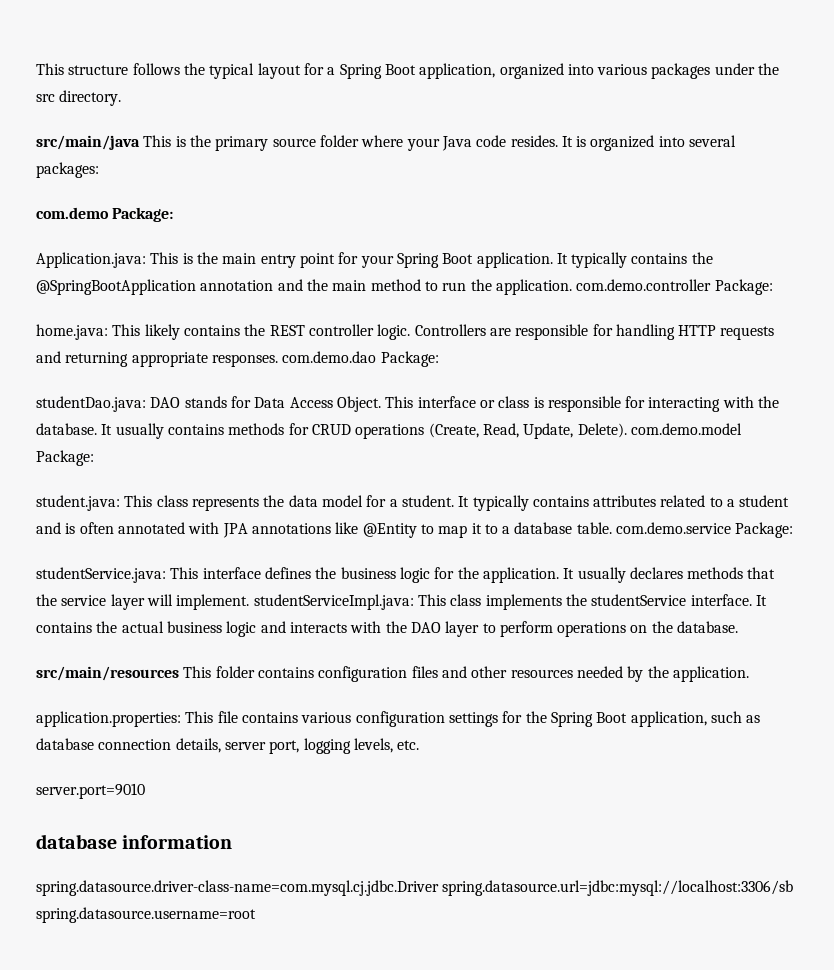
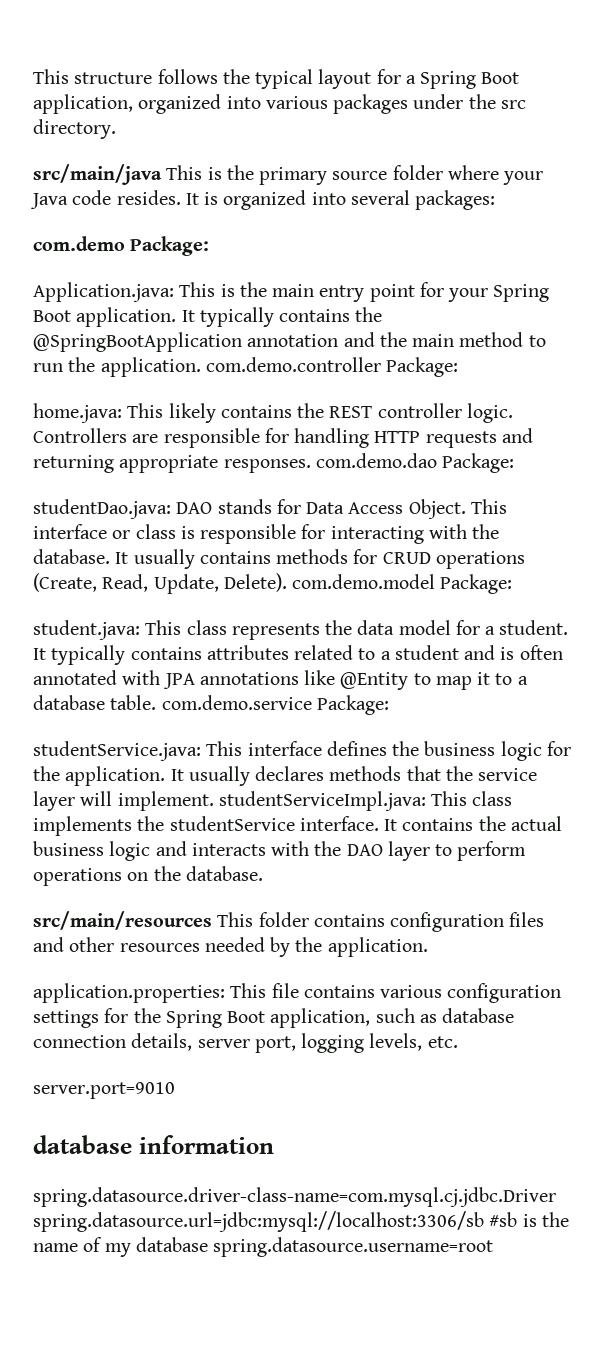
- spring.datasource.driver-class-name=com.mysql.cj.jdbc.Driver spring.datasource.url=jdbc:mysql://localhost:3306/sb spring.datasource.username=root
+ spring.datasource.driver-class-name=com.mysql.cj.jdbc.Driver spring.datasource.url=jdbc:mysql://localhost:3306/sb #sb is the name of my database spring.datasource.username=root

